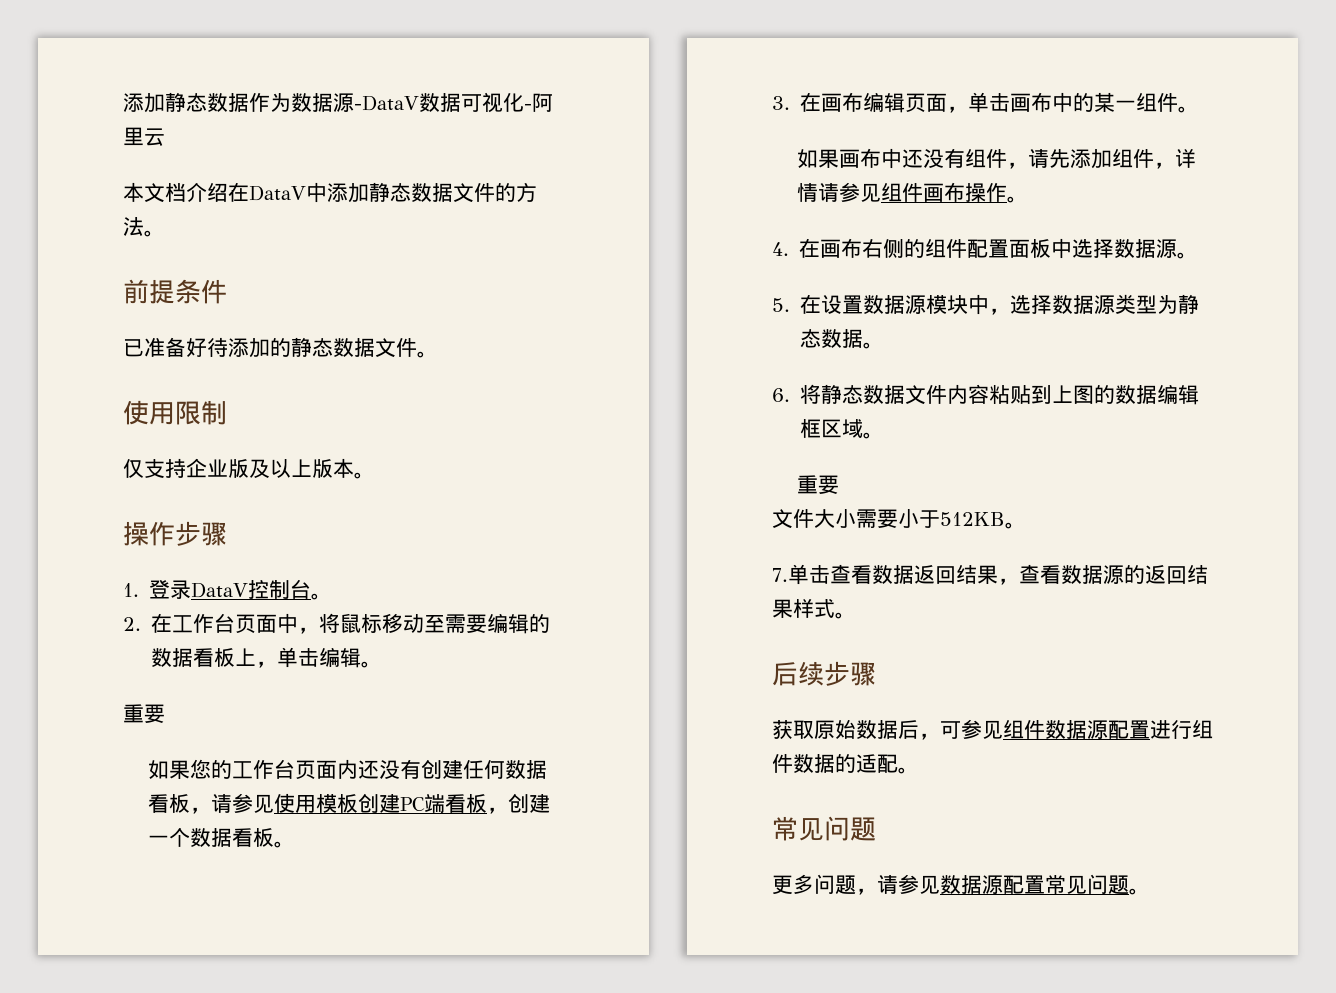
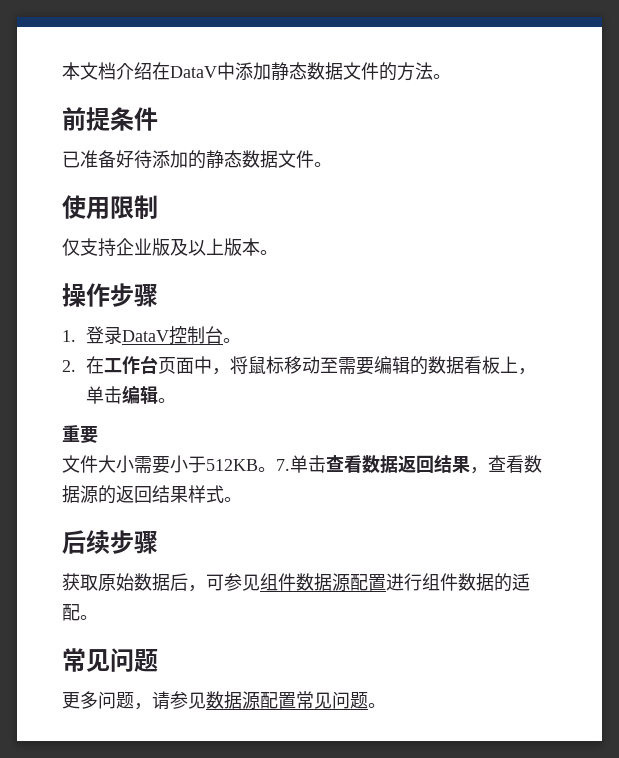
- 添加静态数据作为数据源-DataV数据可视化-阿里云
- 如果您的工作台页面内还没有创建任何数据看板，请参见使用模板创建PC端看板，创建一个数据看板。
- 3.在画布编辑页面，单击画布中的某一组件。
- 如果画布中还没有组件，请先添加组件，详情请参见组件画布操作。
- 4.在画布右侧的组件配置面板中选择数据源。
- 5.在设置数据源模块中，选择数据源类型为静态数据。
- 6.将静态数据文件内容粘贴到上图的数据编辑框区域。
- 重要
- 文件大小需要小于512KB。
- 7.单击查看数据返回结果，查看数据源的返回结果样式。
+ 文件大小需要小于512KB。7.单击查看数据返回结果，查看数据源的返回结果样式。

